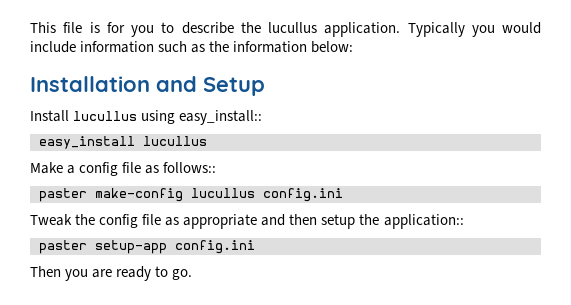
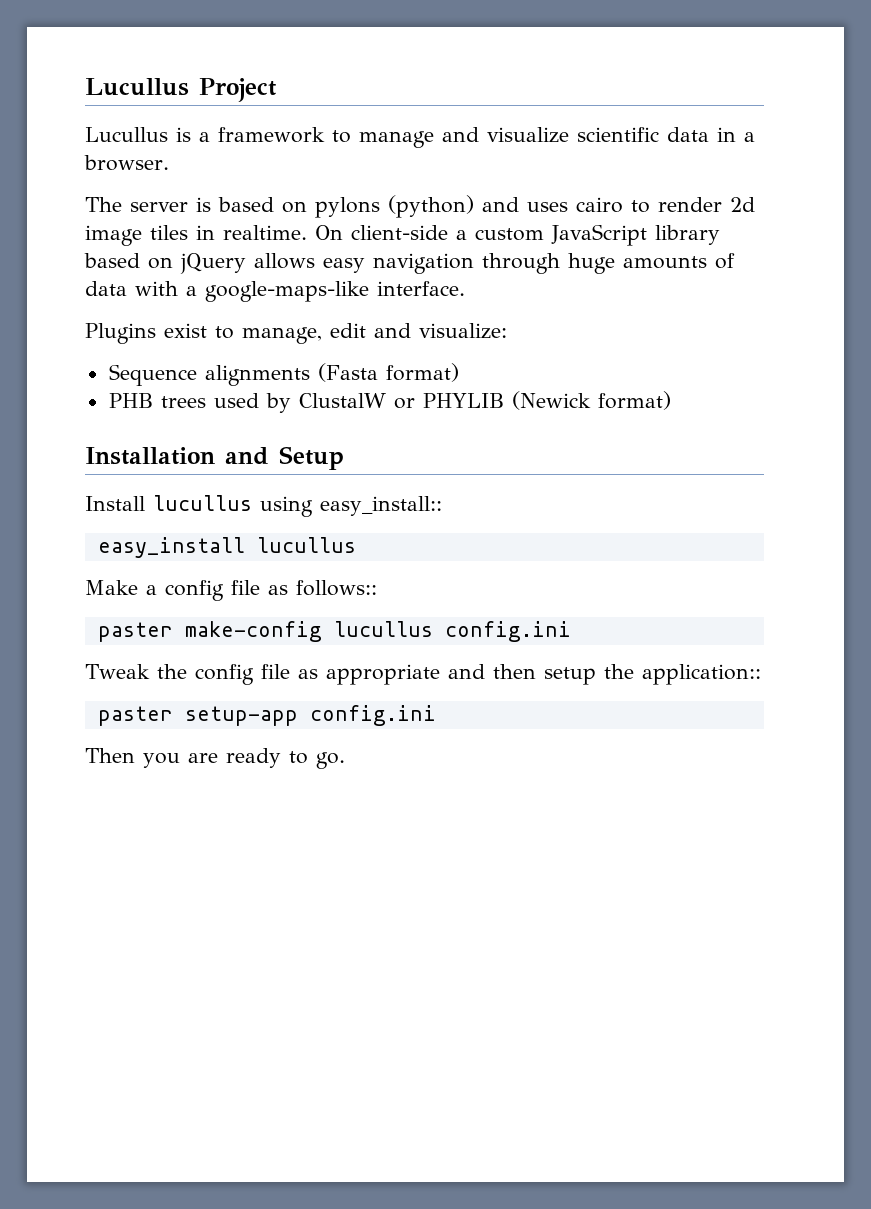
- This file is for you to describe the lucullus application. Typically you would include information such as the information below:
+ Lucullus Project
+ Lucullus is a framework to manage and visualize scientific data in a browser.
+ The server is based on pylons (python) and uses cairo to render 2d image tiles in realtime. On client-side a custom JavaScript library based on jQuery allows easy navigation through huge amounts of data with a google-maps-like interface.
+ Plugins exist to manage, edit and visualize:
+ Sequence alignments (Fasta format)
+ PHB trees used by ClustalW or PHYLIB (Newick format)

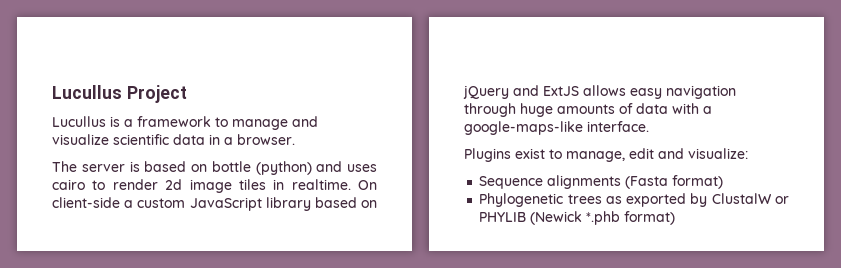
- The server is based on pylons (python) and uses cairo to render 2d image tiles in realtime.
+ The server is based on bottle (python) and uses cairo to render 2d image tiles in realtime.
- On client-side a custom JavaScript library based on jQuery allows easy navigation through huge amounts of data with a google-maps-like interface.
+ On client-side a custom JavaScript library based on jQuery and ExtJS allows easy navigation through huge amounts of data with a google-maps-like interface.
- PHB trees used by ClustalW or PHYLIB (Newick format)
- Installation and Setup
- Install lucullus using easy_install::
- easy_install lucullus
- Make a config file as follows::
- paster make-config lucullus config.ini
- Tweak the config file as appropriate and then setup the application::
- paster setup-app config.ini
- Then you are ready to go.
+ Phylogenetic trees as exported by ClustalW or PHYLIB (Newick *.phb format)

